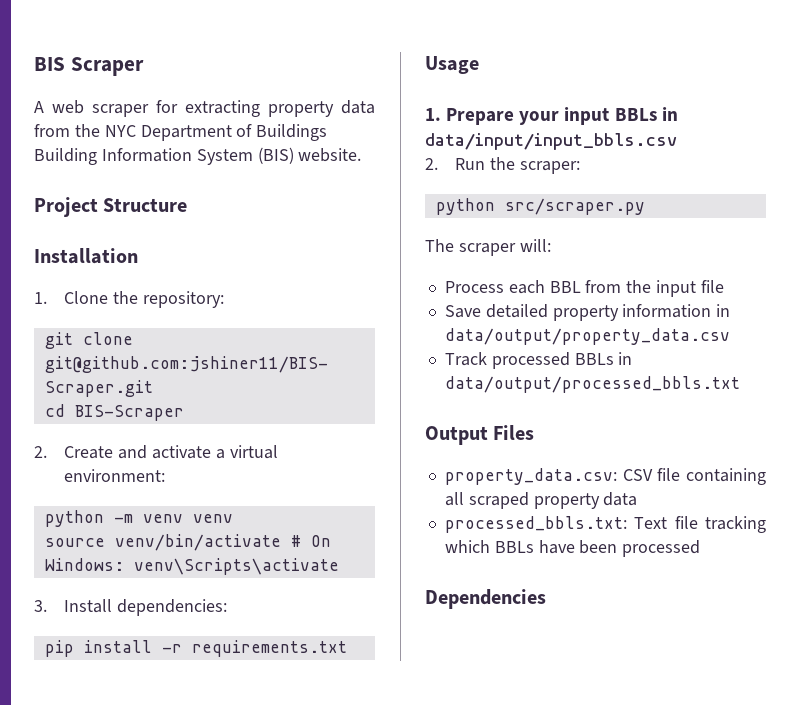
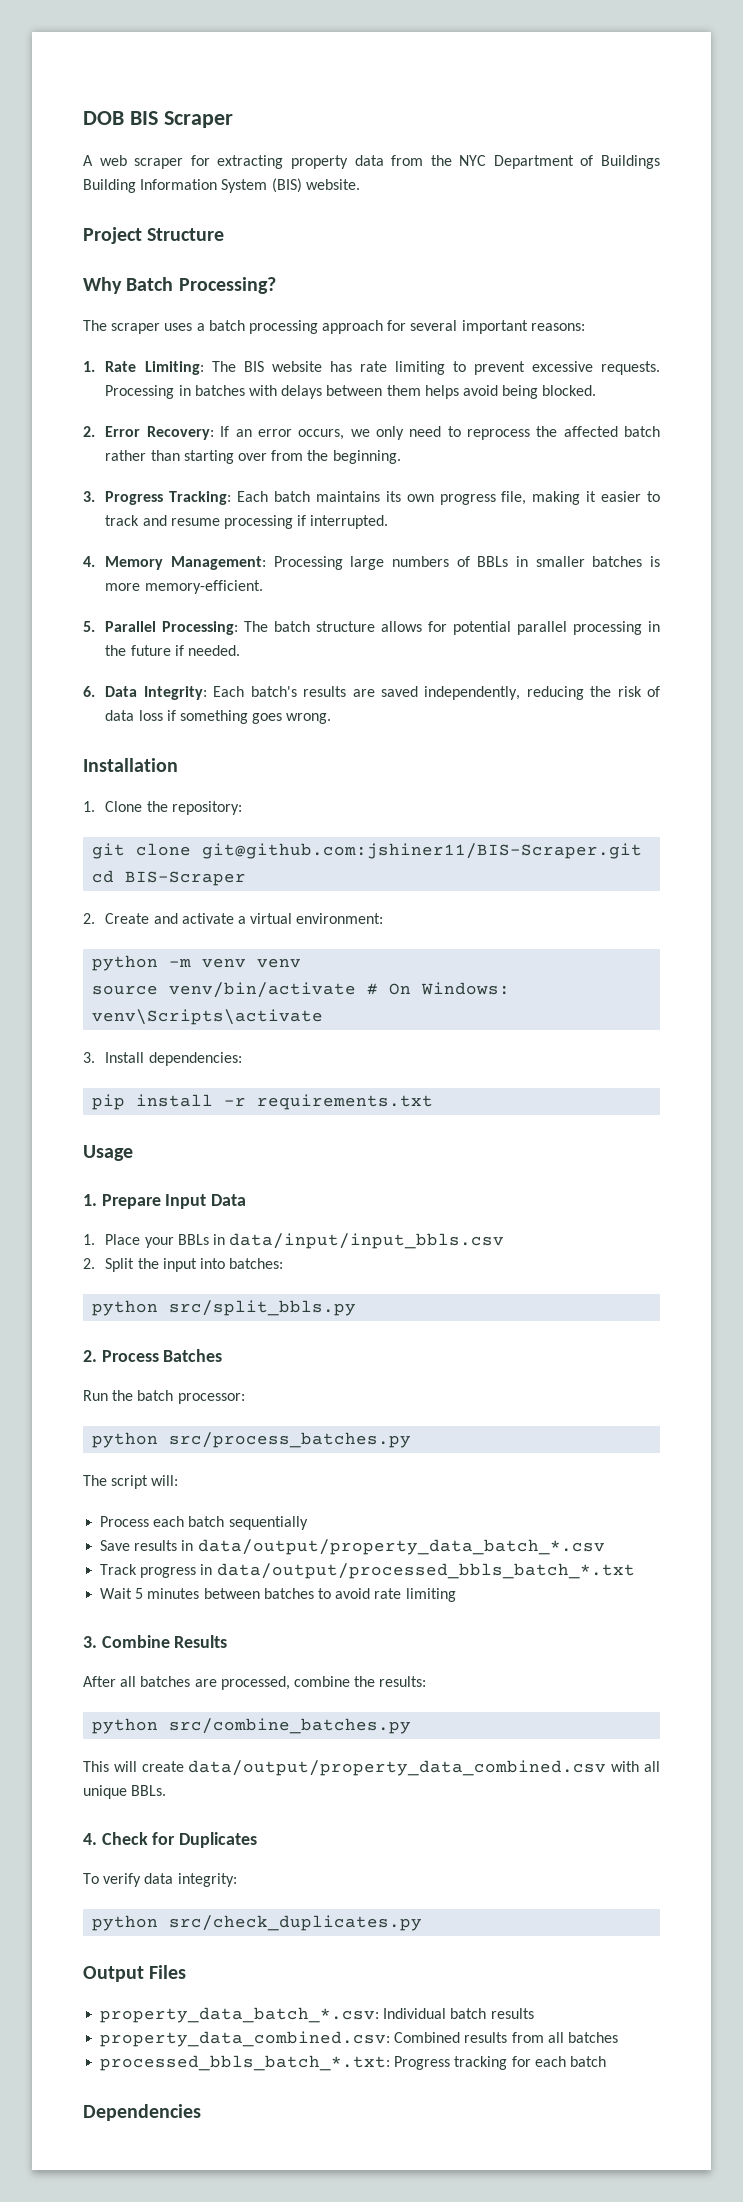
- BIS Scraper
+ DOB BIS Scraper
+ Why Batch Processing?
+ The scraper uses a batch processing approach for several important reasons:
+ 1. Rate Limiting: The BIS website has rate limiting to prevent excessive requests. Processing in batches with delays between them helps avoid being blocked.
+ 2. Error Recovery: If an error occurs, we only need to reprocess the affected batch rather than starting over from the beginning.
+ 3. Progress Tracking: Each batch maintains its own progress file, making it easier to track and resume processing if interrupted.
+ 4. Memory Management: Processing large numbers of BBLs in smaller batches is more memory-efficient.
+ 5. Parallel Processing: The batch structure allows for potential parallel processing in the future if needed.
+ 6. Data Integrity: Each batch's results are saved independently, reducing the risk of data loss if something goes wrong.
- 1. Prepare your input BBLs in data/input/input_bbls.csv
- 2. Run the scraper:
- python src/scraper.py
- The scraper will:
+ 1. Prepare Input Data
+ 1. Place your BBLs in data/input/input_bbls.csv
+ 2. Split the input into batches:
+ python src/split_bbls.py
+ 2. Process Batches
+ Run the batch processor:
+ python src/process_batches.py
+ The script will:
- Process each BBL from the input file
- Save detailed property information in data/output/property_data.csv
- Track processed BBLs in data/output/processed_bbls.txt
+ Process each batch sequentially
+ Save results in data/output/property_data_batch_*.csv
+ Track progress in data/output/processed_bbls_batch_*.txt
+ Wait 5 minutes between batches to avoid rate limiting
+ 3. Combine Results
+ After all batches are processed, combine the results:
+ python src/combine_batches.py
+ This will create data/output/property_data_combined.csv with all unique BBLs.
+ 4. Check for Duplicates
+ To verify data integrity:
+ python src/check_duplicates.py
  Output Files
- property_data.csv: CSV file containing all scraped property data
- processed_bbls.txt: Text file tracking which BBLs have been processed
+ property_data_batch_*.csv: Individual batch results
+ property_data_combined.csv: Combined results from all batches
+ processed_bbls_batch_*.txt: Progress tracking for each batch

